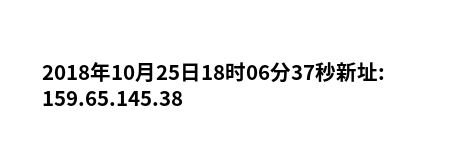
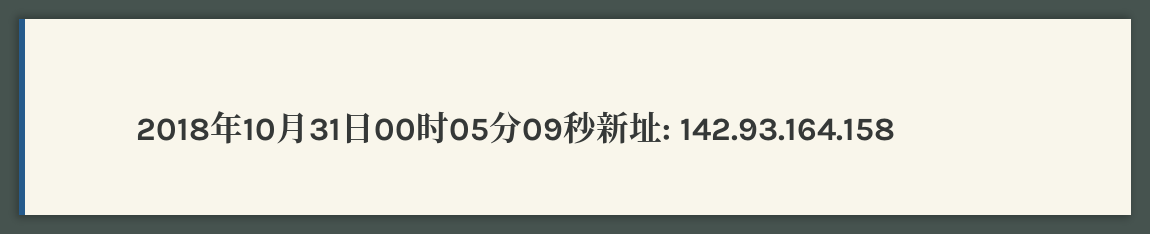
- 2018年10月25日18时06分37秒新址: 159.65.145.38
+ 2018年10月31日00时05分09秒新址: 142.93.164.158

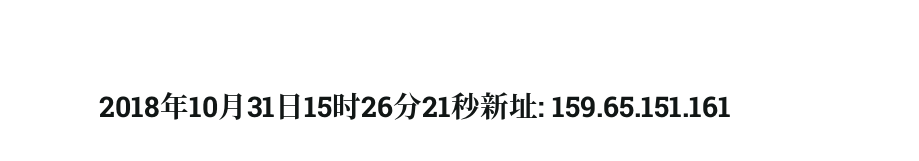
- 2018年10月31日00时05分09秒新址: 142.93.164.158
+ 2018年10月31日15时26分21秒新址: 159.65.151.161

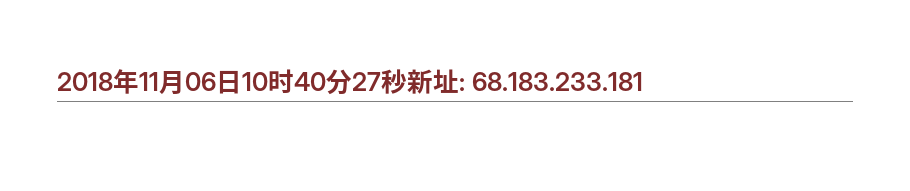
- 2018年10月31日15时26分21秒新址: 159.65.151.161
+ 2018年11月06日10时40分27秒新址: 68.183.233.181

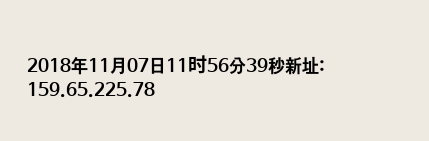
- 2018年11月06日10时40分27秒新址: 68.183.233.181
+ 2018年11月07日11时56分39秒新址: 159.65.225.78

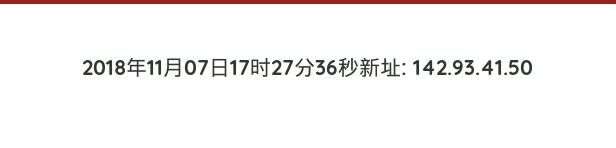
- 2018年11月07日11时56分39秒新址: 159.65.225.78
+ 2018年11月07日17时27分36秒新址: 142.93.41.50

